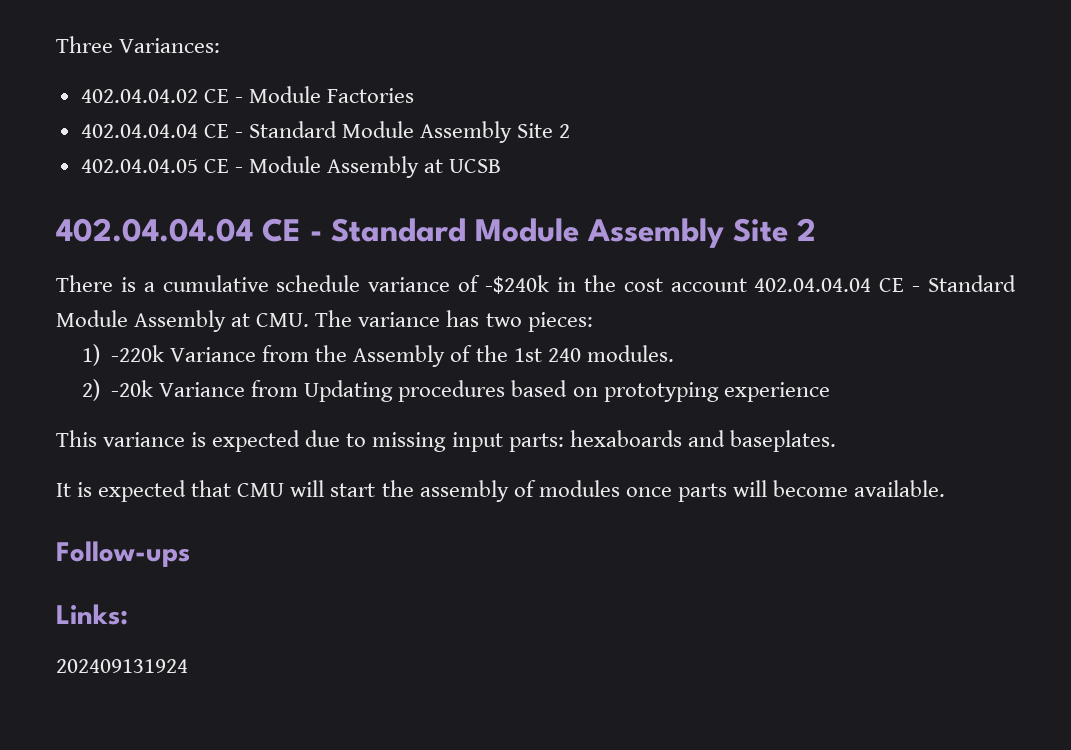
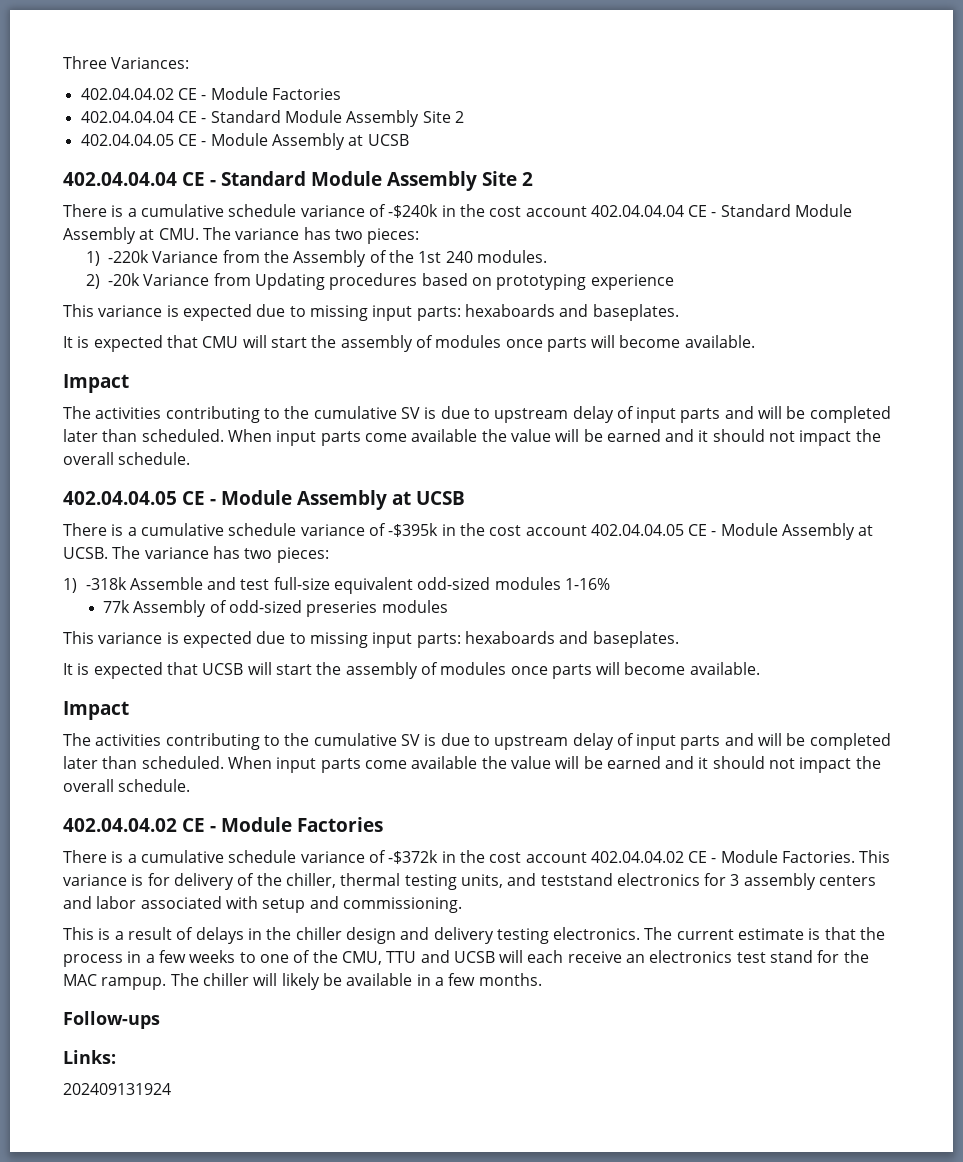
  It is expected that CMU will start the assembly of modules once parts will become available.
+ Impact
+ The activities contributing to the cumulative SV is due to upstream delay of input parts and will be completed later than scheduled. When input parts come available the value will be earned and it should not impact the overall schedule.
+ 402.04.04.05 CE - Module Assembly at UCSB
+ There is a cumulative schedule variance of -$395k in the cost account 402.04.04.05 CE - Module Assembly at UCSB. The variance has two pieces:
+ 1) -318k Assemble and test full-size equivalent odd-sized modules 1-16%
+ 77k Assembly of odd-sized preseries modules
+ This variance is expected due to missing input parts: hexaboards and baseplates.
+ It is expected that UCSB will start the assembly of modules once parts will become available.
+ Impact
+ The activities contributing to the cumulative SV is due to upstream delay of input parts and will be completed later than scheduled. When input parts come available the value will be earned and it should not impact the overall schedule.
+ 402.04.04.02 CE - Module Factories
+ There is a cumulative schedule variance of -$372k in the cost account 402.04.04.02 CE - Module Factories. This variance is for delivery of the chiller, thermal testing units, and teststand electronics for 3 assembly centers and labor associated with setup and commissioning.
+ This is a result of delays in the chiller design and delivery testing electronics. The current estimate is that the process in a few weeks to one of the CMU, TTU and UCSB will each receive an electronics test stand for the MAC rampup. The chiller will likely be available in a few months.

